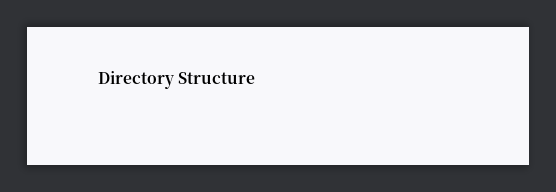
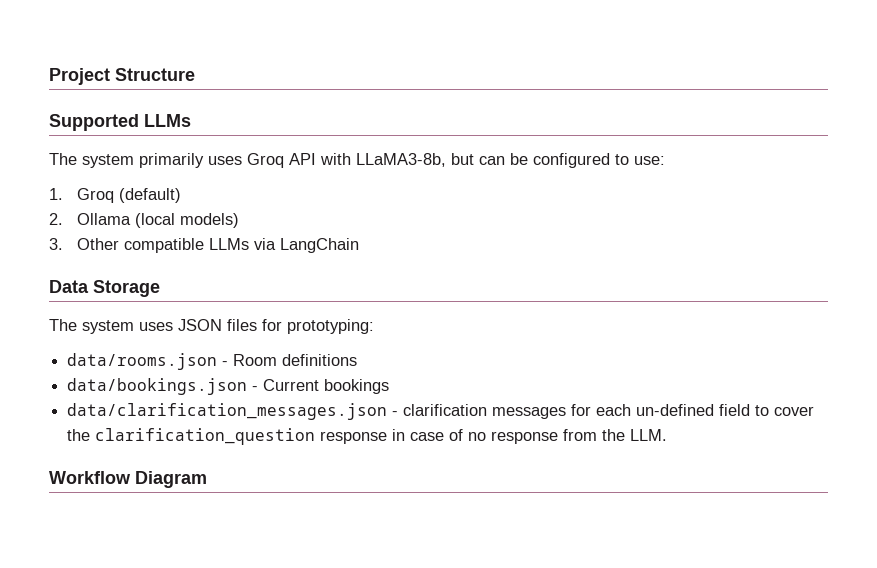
- Directory Structure
+ Project Structure
+ Supported LLMs
+ The system primarily uses Groq API with LLaMA3-8b, but can be configured to use:
+ 1. Groq (default)
+ 2. Ollama (local models)
+ 3. Other compatible LLMs via LangChain
+ Data Storage
+ The system uses JSON files for prototyping:
+ data/rooms.json - Room definitions
+ data/bookings.json - Current bookings
+ data/clarification_messages.json - clarification messages for each un-defined field to cover the clarification_question response in case of no response from the LLM.
+ Workflow Diagram

